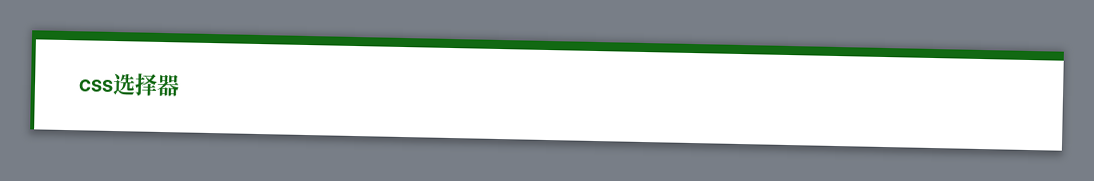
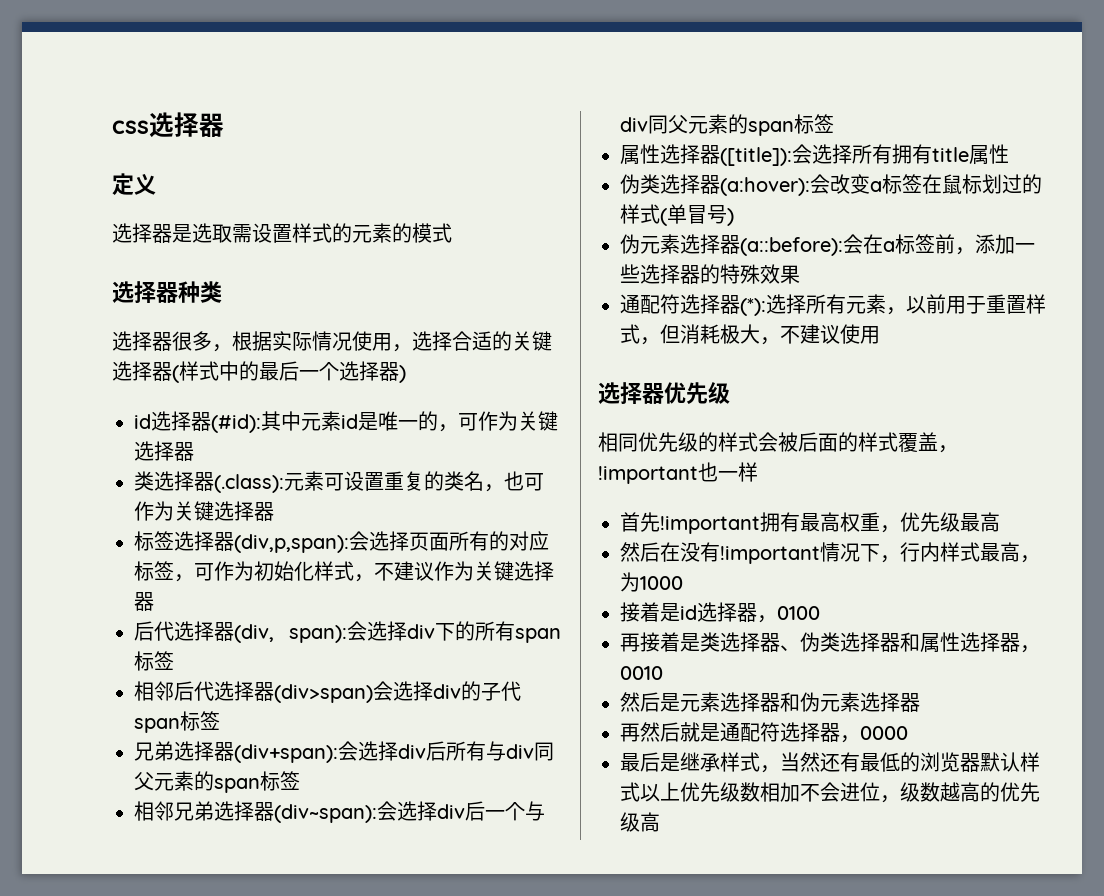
+ 定义
+ 选择器是选取需设置样式的元素的模式
+ 选择器种类
+ 选择器很多，根据实际情况使用，选择合适的关键选择器(样式中的最后一个选择器)
+ id选择器(#id):其中元素id是唯一的，可作为关键选择器
+ 类选择器(.class):元素可设置重复的类名，也可作为关键选择器
+ 标签选择器(div,p,span):会选择页面所有的对应标签，可作为初始化样式，不建议作为关键选择器
+ 后代选择器(div, span):会选择div下的所有span标签
+ 相邻后代选择器(div>span)会选择div的子代span标签
+ 兄弟选择器(div+span):会选择div后所有与div同父元素的span标签
+ 相邻兄弟选择器(div~span):会选择div后一个与div同父元素的span标签
+ 属性选择器([title]):会选择所有拥有title属性
+ 伪类选择器(a:hover):会改变a标签在鼠标划过的样式(单冒号)
+ 伪元素选择器(a::before):会在a标签前，添加一些选择器的特殊效果
+ 通配符选择器(*):选择所有元素，以前用于重置样式，但消耗极大，不建议使用
+ 选择器优先级
+ 相同优先级的样式会被后面的样式覆盖，!important也一样
+ 首先!important拥有最高权重，优先级最高
+ 然后在没有!important情况下，行内样式最高，为1000
+ 接着是id选择器，0100
+ 再接着是类选择器、伪类选择器和属性选择器，0010
+ 然后是元素选择器和伪元素选择器
+ 再然后就是通配符选择器，0000
+ 最后是继承样式，当然还有最低的浏览器默认样式以上优先级数相加不会进位，级数越高的优先级高

